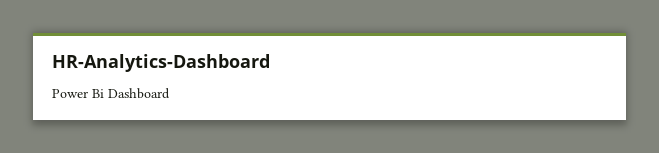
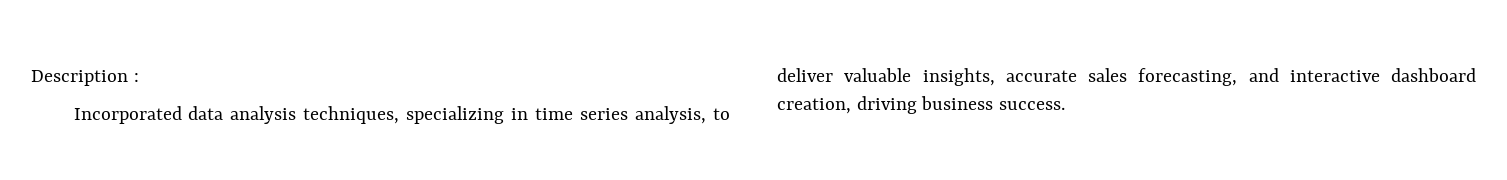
- HR-Analytics-Dashboard
- Power Bi Dashboard
+ Description :
+ Incorporated data analysis techniques, specializing in time series analysis, to deliver valuable insights, accurate sales forecasting, and interactive dashboard creation, driving business success.

